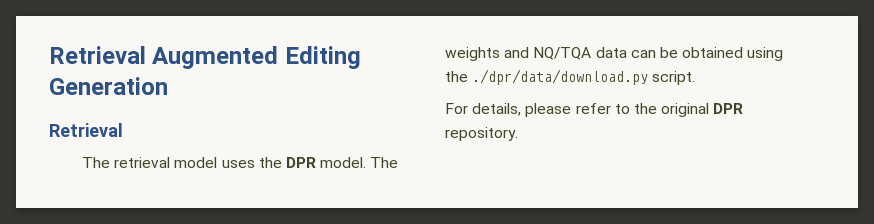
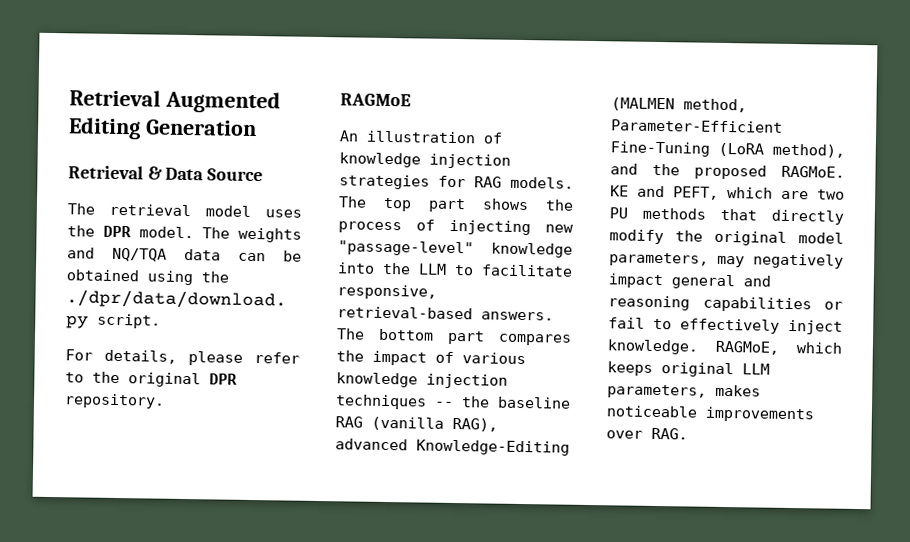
  Retrieval Augmented Editing Generation
- Retrieval
+ Retrieval & Data Source
+ RAGMoE
+ An illustration of knowledge injection strategies for RAG models. The top part shows the process of injecting new "passage-level" knowledge into the LLM to facilitate responsive, retrieval-based answers. The bottom part compares the impact of various knowledge injection techniques -- the baseline RAG (vanilla RAG), advanced Knowledge-Editing (MALMEN method, Parameter-Efficient Fine-Tuning (LoRA method), and the proposed RAGMoE. KE and PEFT, which are two PU methods that directly modify the original model parameters, may negatively impact general and reasoning capabilities or fail to effectively inject knowledge. RAGMoE, which keeps original LLM parameters, makes noticeable improvements over RAG.

